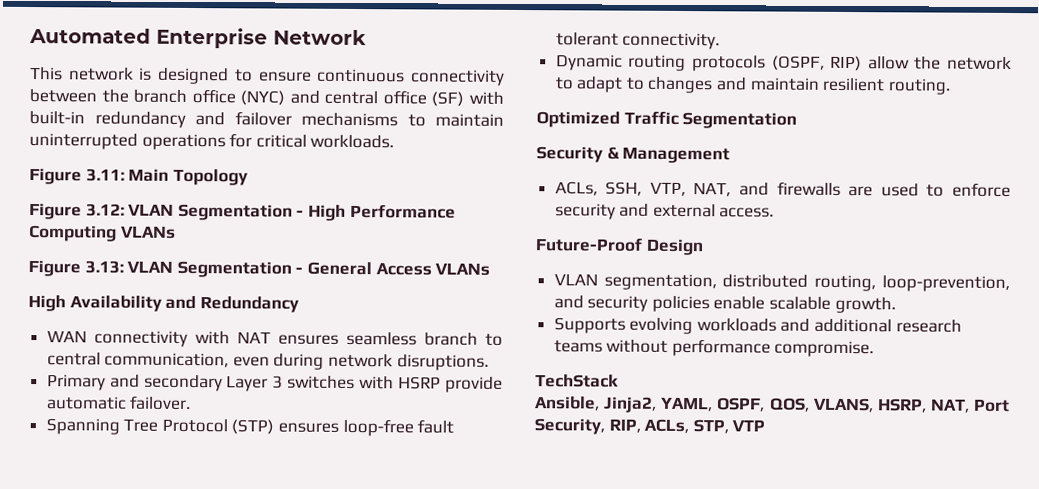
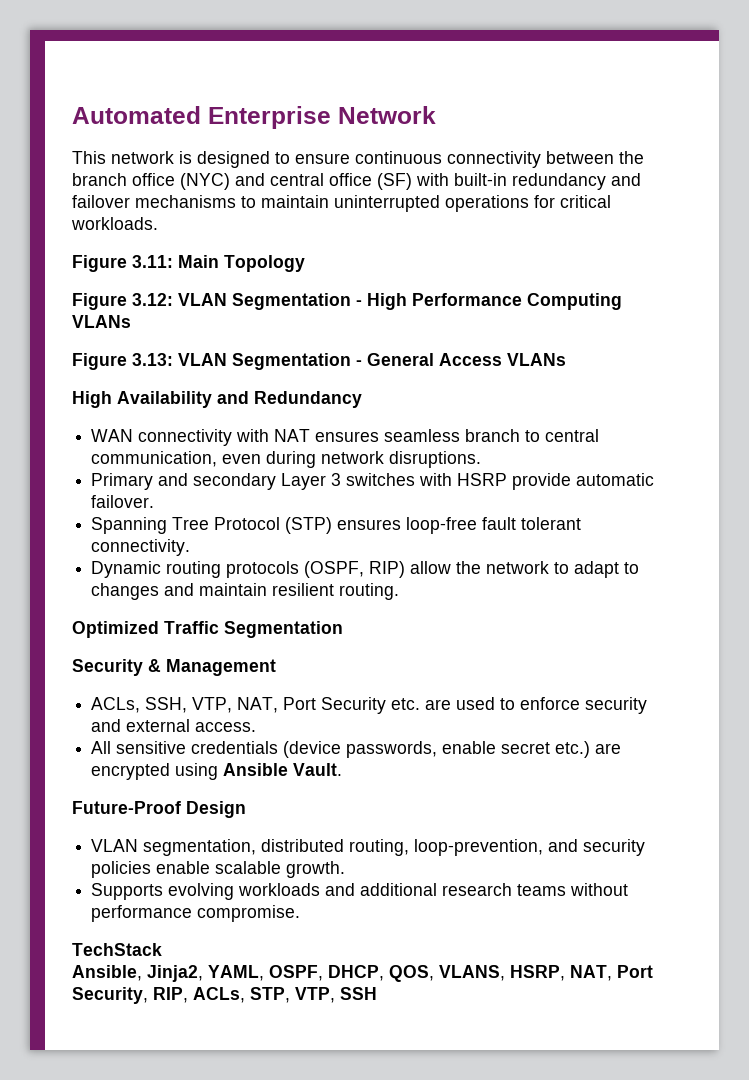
- ACLs, SSH, VTP, NAT, and firewalls are used to enforce security and external access.
+ ACLs, SSH, VTP, NAT, Port Security etc. are used to enforce security and external access.
+ All sensitive credentials (device passwords, enable secret etc.) are encrypted using Ansible Vault.
- Ansible, Jinja2, YAML, OSPF, QOS, VLANS, HSRP, NAT, Port Security, RIP, ACLs, STP, VTP
+ Ansible, Jinja2, YAML, OSPF, DHCP, QOS, VLANS, HSRP, NAT, Port Security, RIP, ACLs, STP, VTP, SSH

